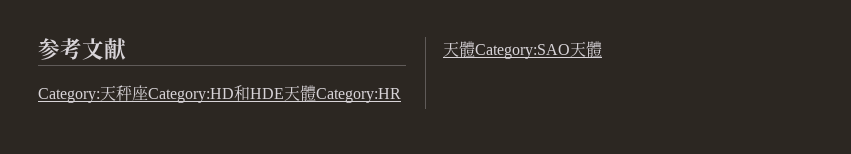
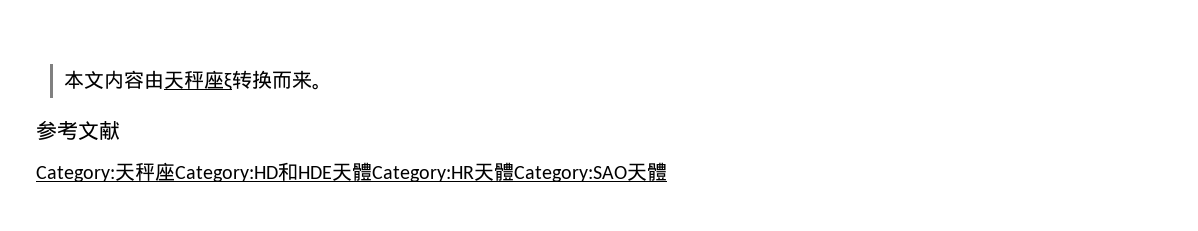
+ 本文内容由天秤座ξ转换而来。

